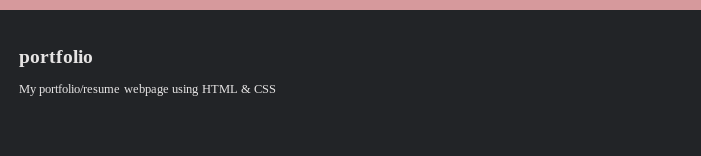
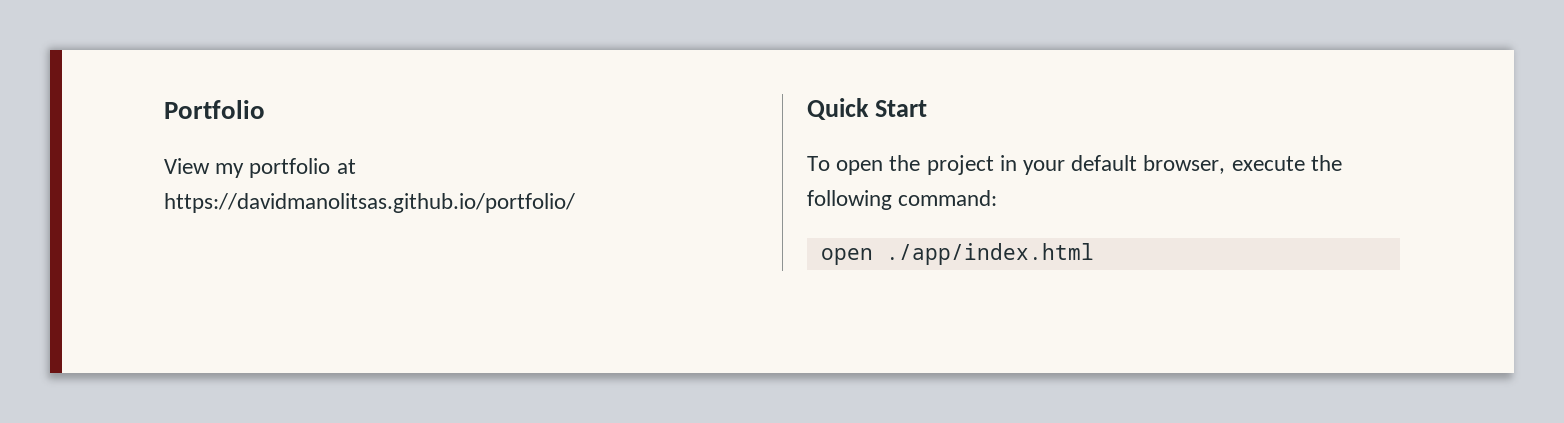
- portfolio
- My portfolio/resume webpage using HTML & CSS
+ Portfolio
+ View my portfolio at https://davidmanolitsas.github.io/portfolio/
+ Quick Start
+ To open the project in your default browser, execute the following command:
+ open ./app/index.html

